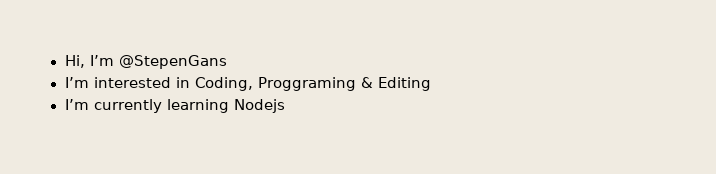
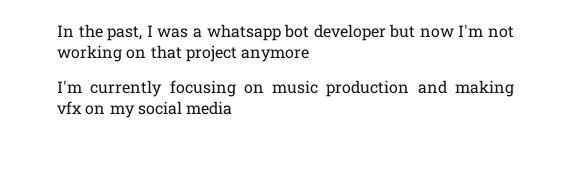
- Hi, I’m @StepenGans
- I’m interested in Coding, Proggraming & Editing
- I’m currently learning Nodejs
+ In the past, I was a whatsapp bot developer but now I'm not working on that project anymore
+ I'm currently focusing on music production and making vfx on my social media

